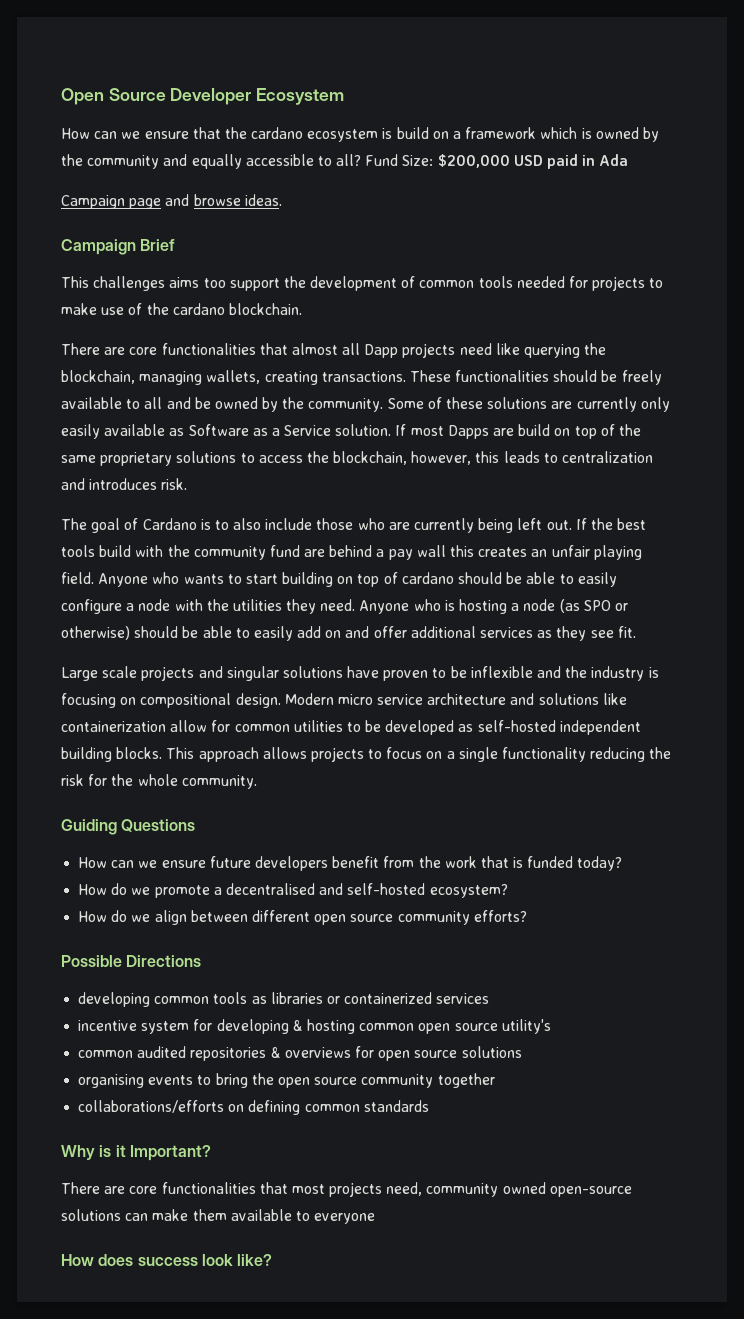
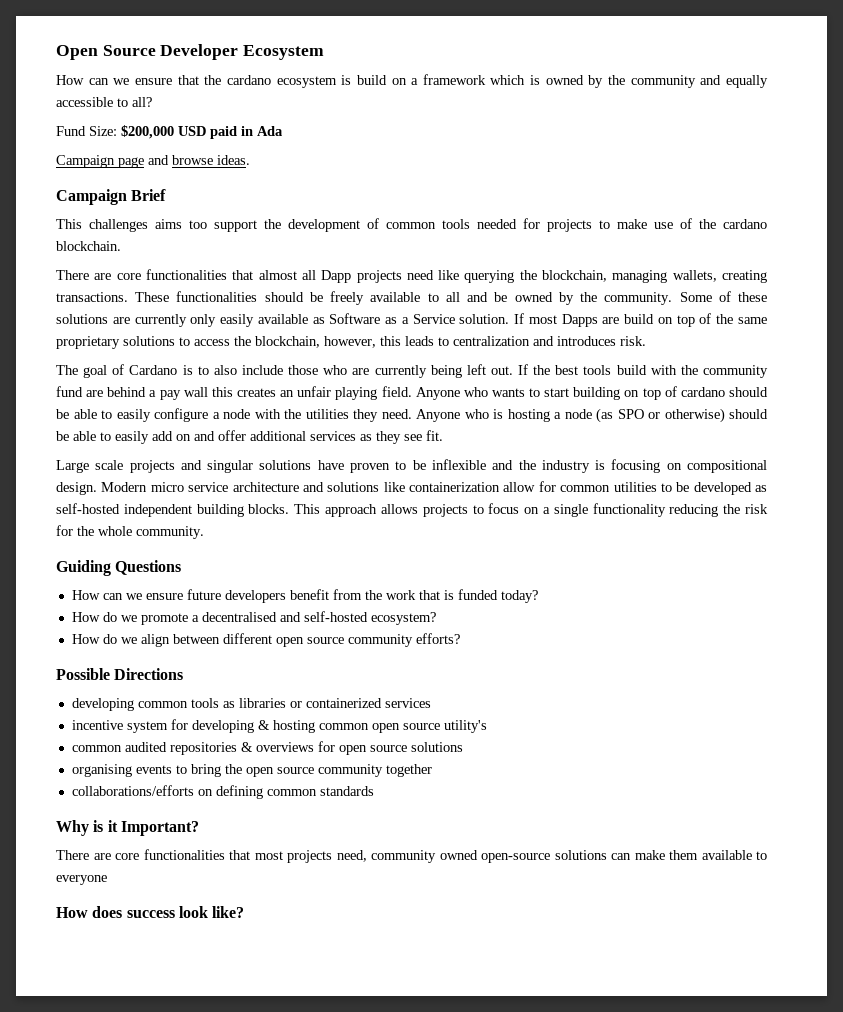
- How can we ensure that the cardano ecosystem is build on a framework which is owned by the community and equally accessible to all? Fund Size: $200,000 USD paid in Ada
+ How can we ensure that the cardano ecosystem is build on a framework which is owned by the community and equally accessible to all?
+ Fund Size: $200,000 USD paid in Ada

